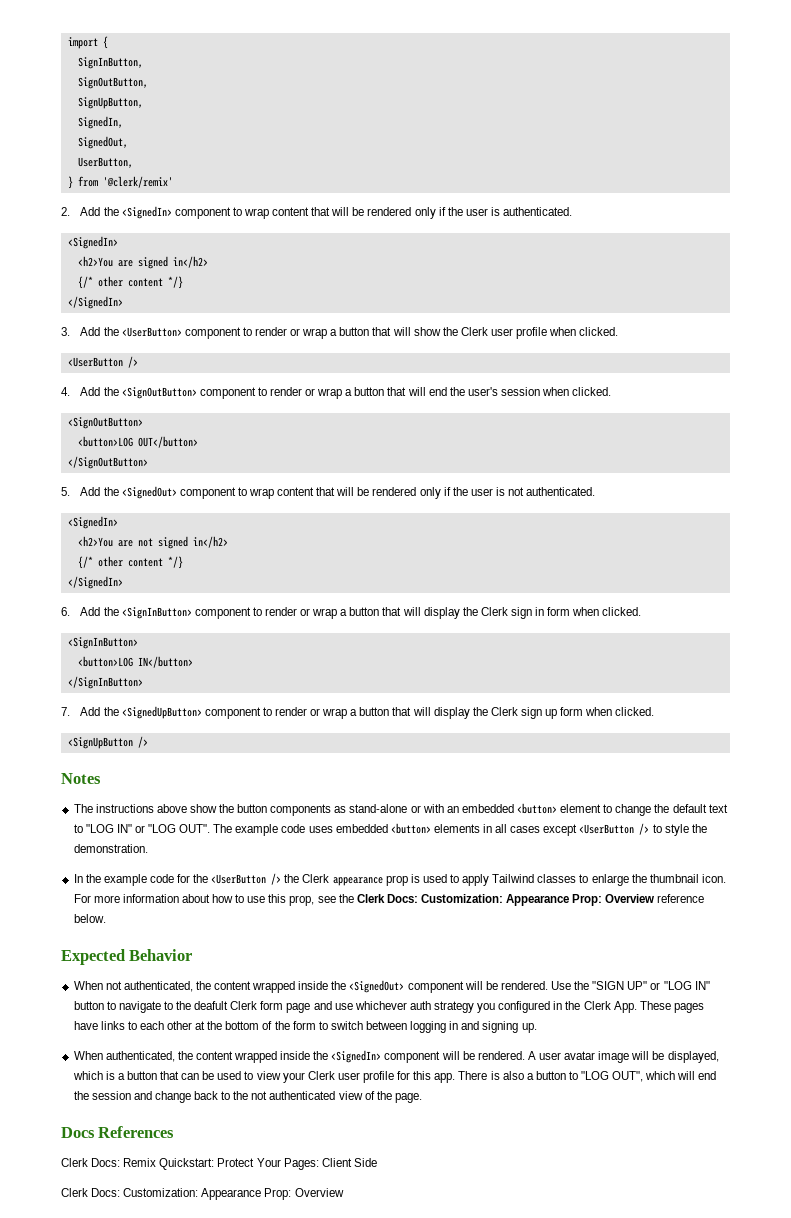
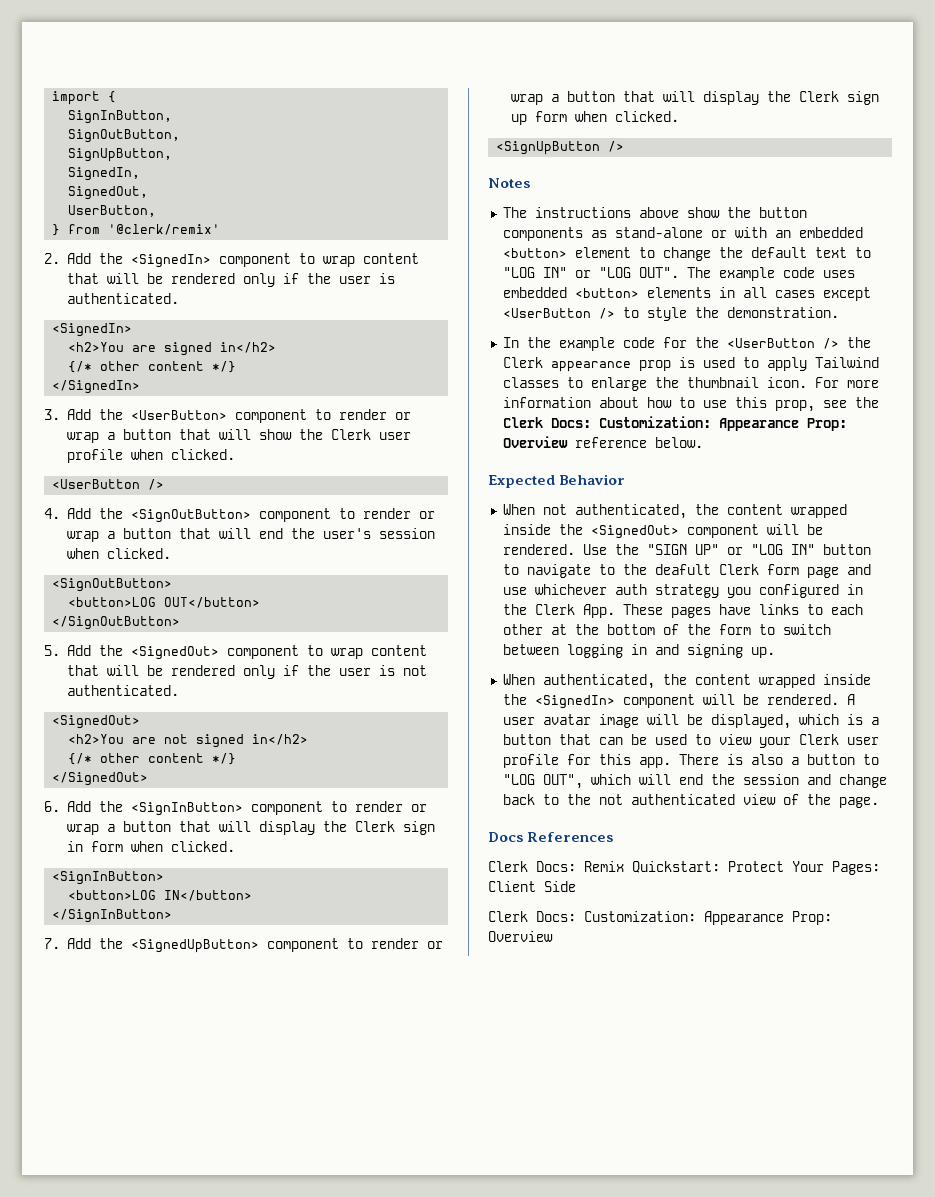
  5. Add the <SignedOut> component to wrap content that will be rendered only if the user is not authenticated.
- <SignedIn>
+ <SignedOut>
  <h2>You are not signed in</h2>
  {/* other content */}
- </SignedIn>
+ </SignedOut>

